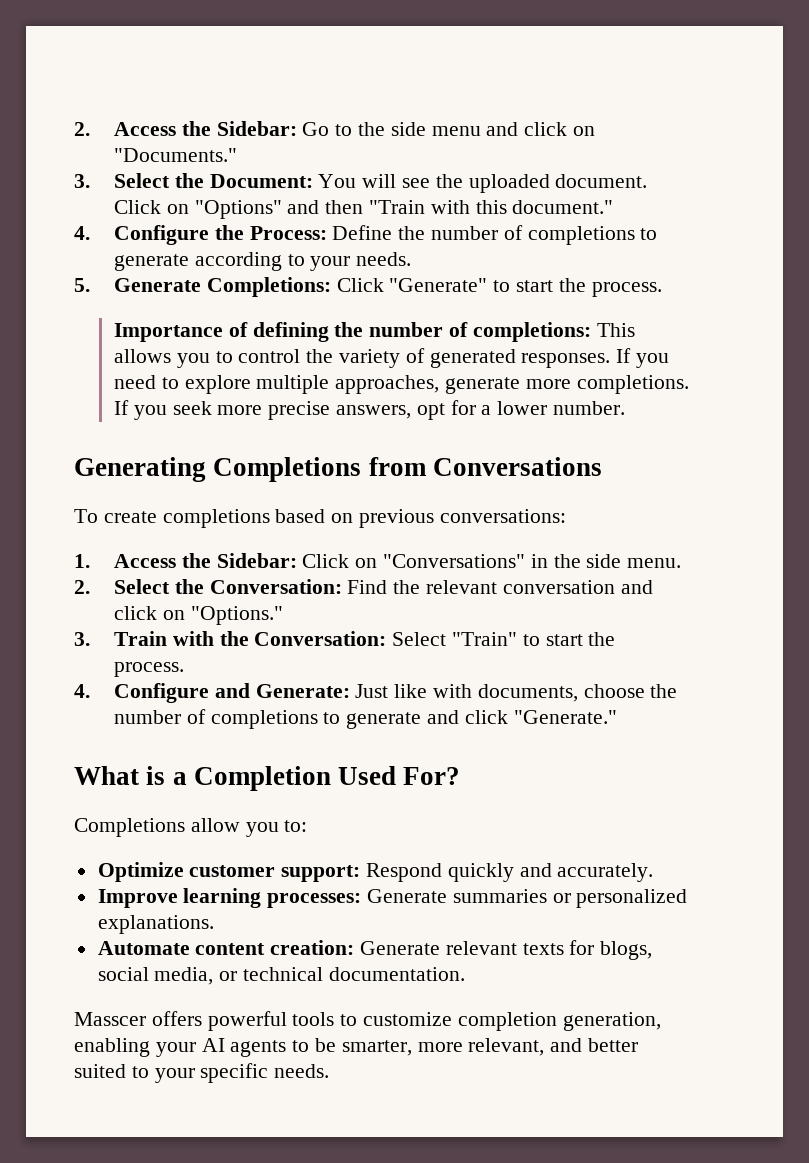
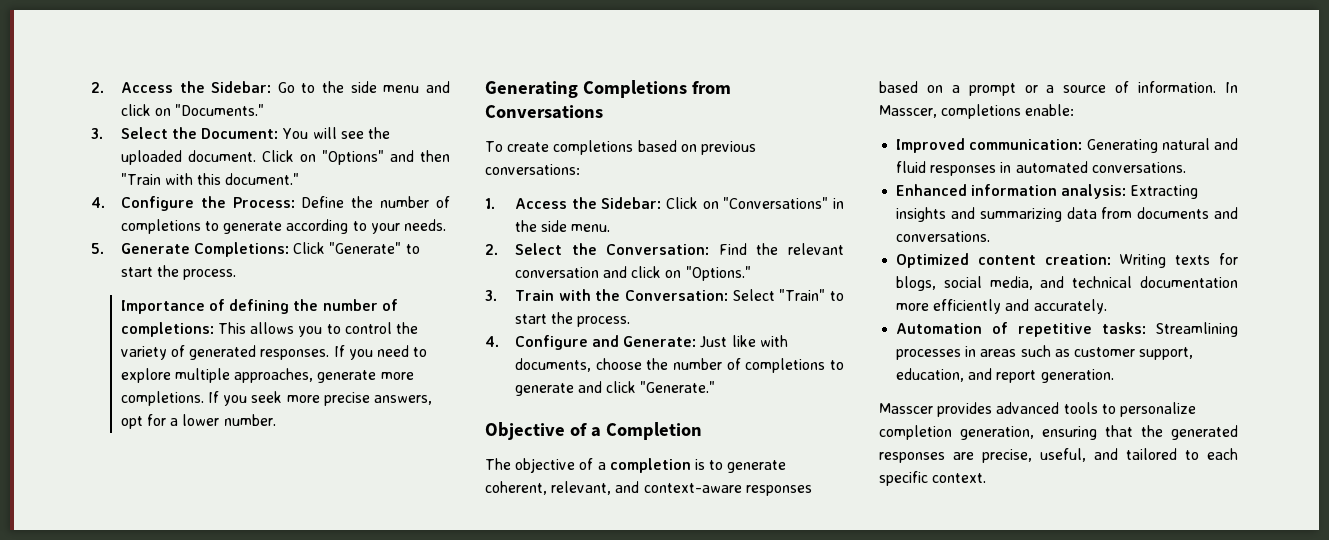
- What is a Completion Used For?
- Completions allow you to:
- Optimize customer support: Respond quickly and accurately.
- Improve learning processes: Generate summaries or personalized explanations.
- Automate content creation: Generate relevant texts for blogs, social media, or technical documentation.
+ Objective of a Completion
+ The objective of a completion is to generate coherent, relevant, and context-aware responses based on a prompt or a source of information. In Masscer, completions enable:
+ Improved communication: Generating natural and fluid responses in automated conversations.
+ Enhanced information analysis: Extracting insights and summarizing data from documents and conversations.
+ Optimized content creation: Writing texts for blogs, social media, and technical documentation more efficiently and accurately.
+ Automation of repetitive tasks: Streamlining processes in areas such as customer support, education, and report generation.
- Masscer offers powerful tools to customize completion generation, enabling your AI agents to be smarter, more relevant, and better suited to your specific needs.
+ Masscer provides advanced tools to personalize completion generation, ensuring that the generated responses are precise, useful, and tailored to each specific context.

